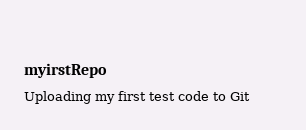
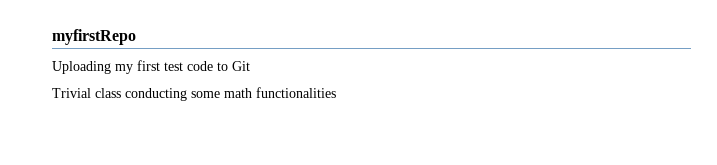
- myirstRepo
+ myfirstRepo
+ Trivial class conducting some math functionalities

